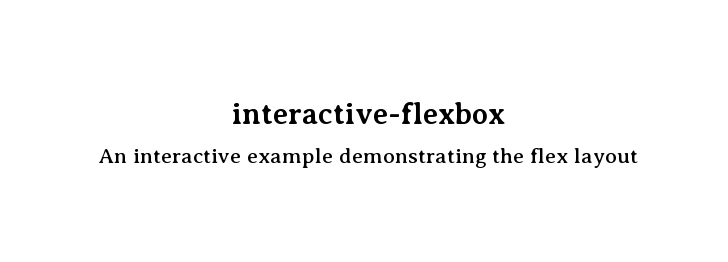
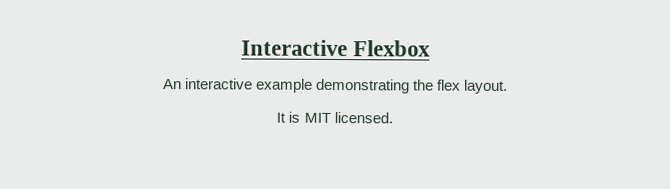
- interactive-flexbox
+ Interactive Flexbox
- An interactive example demonstrating the flex layout
+ An interactive example demonstrating the flex layout.
+ It is MIT licensed.

